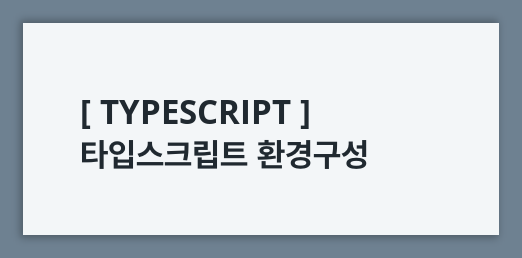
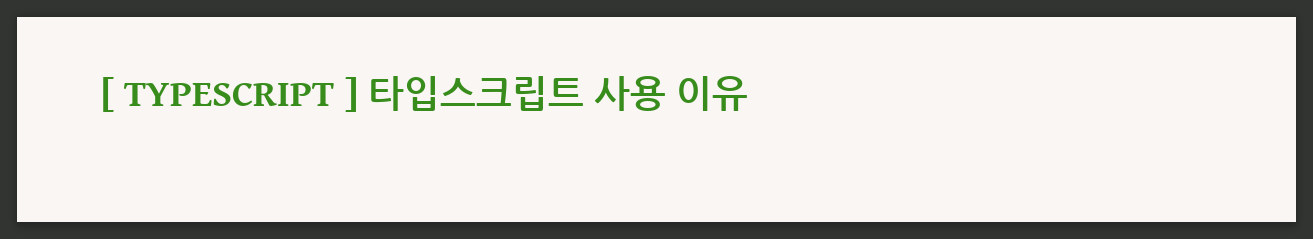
- [ TYPESCRIPT ] 타입스크립트 환경구성
+ [ TYPESCRIPT ] 타입스크립트 사용 이유

